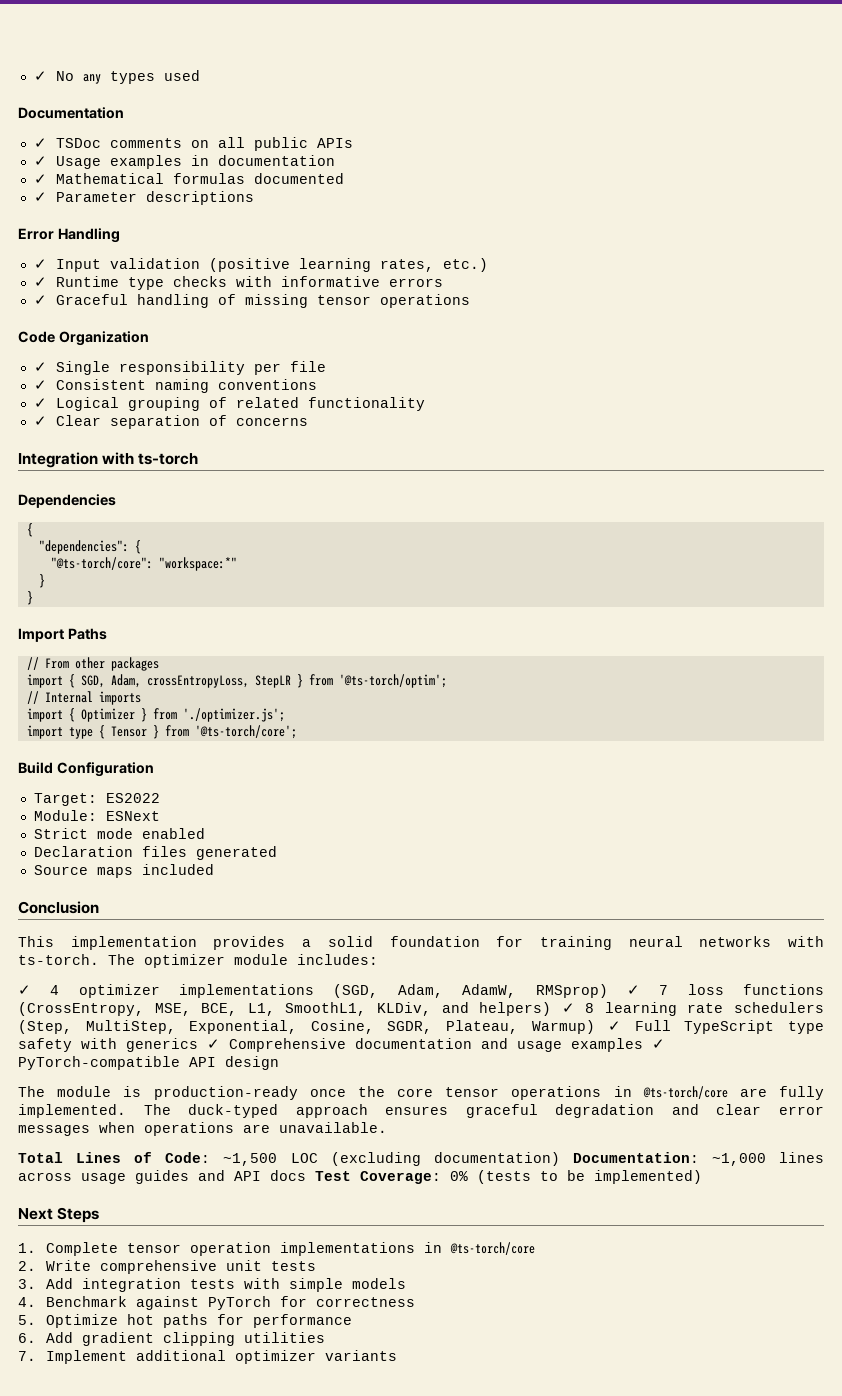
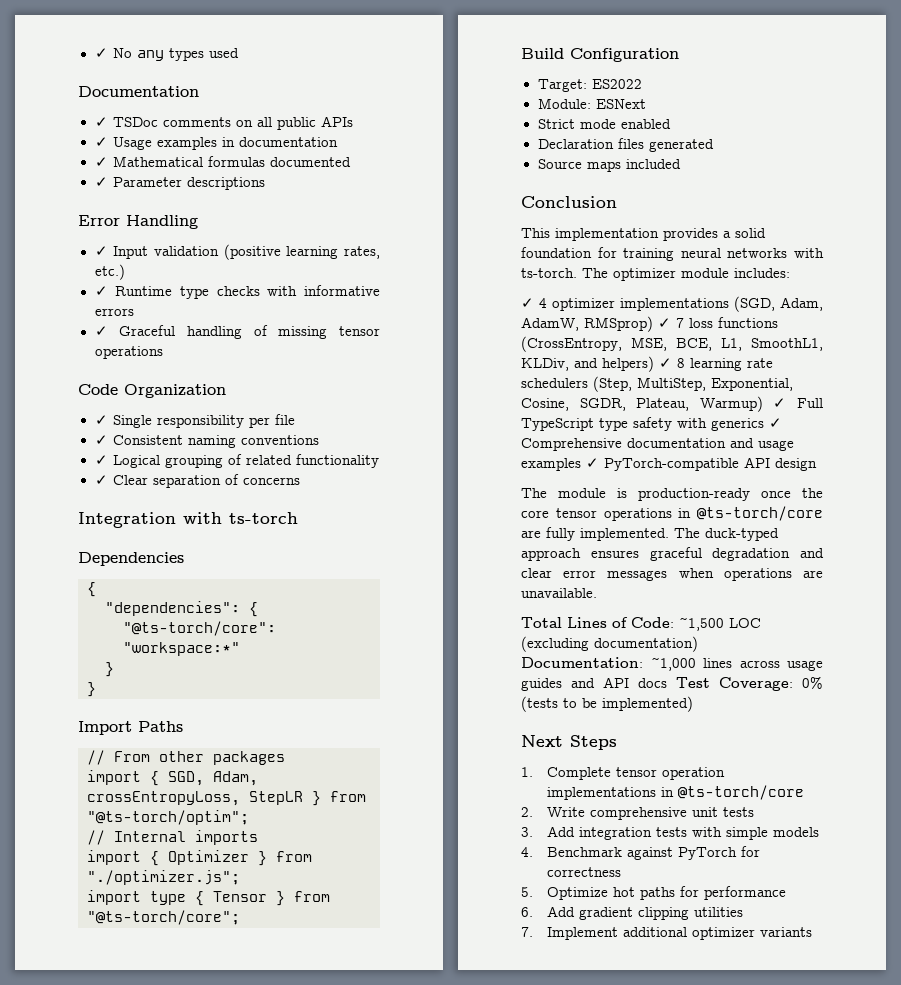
- import { SGD, Adam, crossEntropyLoss, StepLR } from '@ts-torch/optim';
+ import { SGD, Adam, crossEntropyLoss, StepLR } from "@ts-torch/optim";
- import { Optimizer } from './optimizer.js';
+ import { Optimizer } from "./optimizer.js";
- import type { Tensor } from '@ts-torch/core';
+ import type { Tensor } from "@ts-torch/core";

